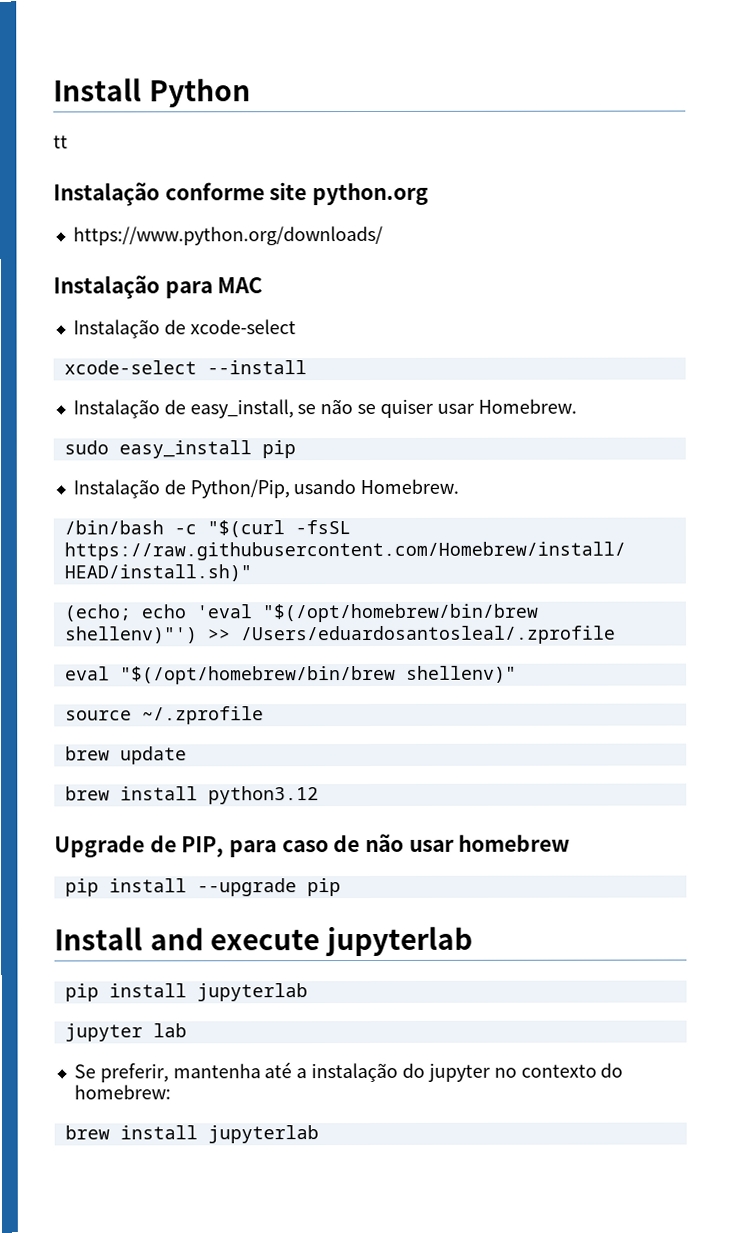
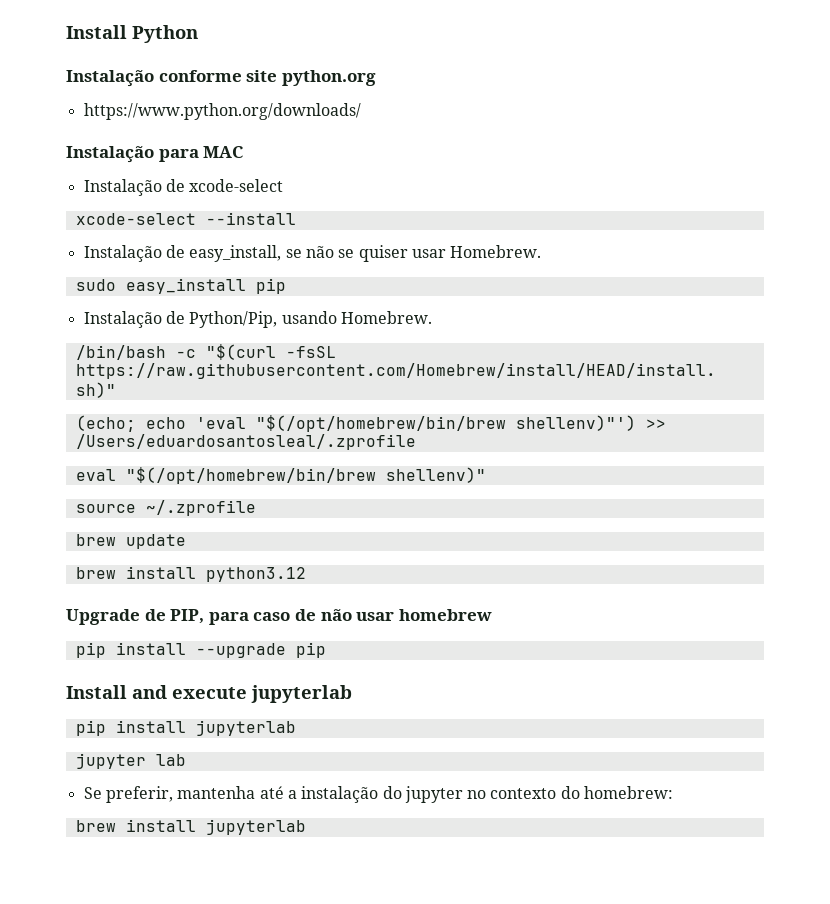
- tt

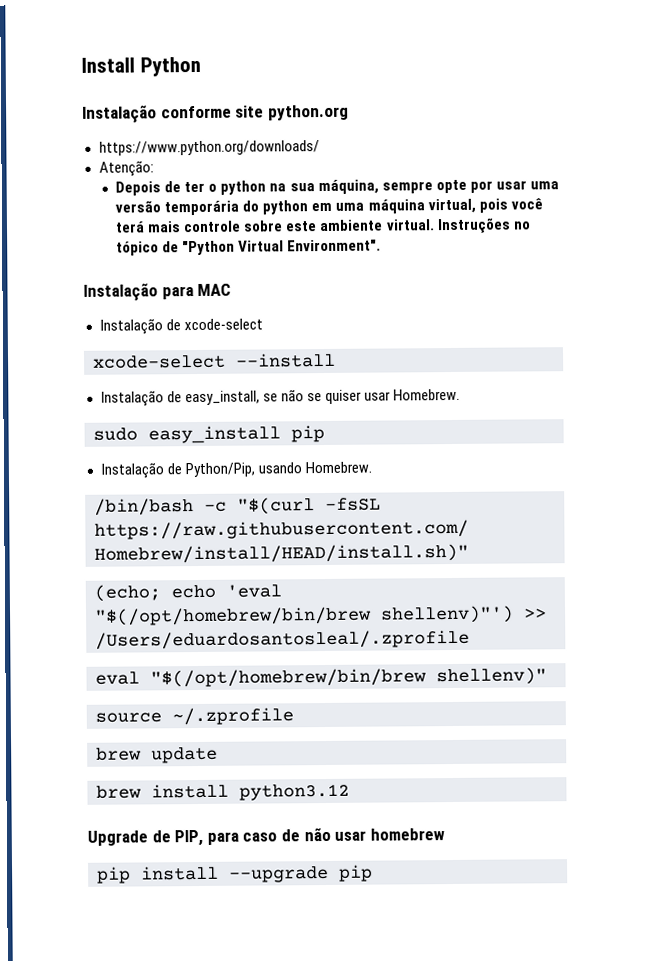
+ Atenção:
+ Depois de ter o python na sua máquina, sempre opte por usar uma versão temporária do python em uma máquina virtual, pois você terá mais controle sobre este ambiente virtual. Instruções no tópico de "Python Virtual Environment".
- Install and execute jupyterlab
- pip install jupyterlab
- jupyter lab
- Se preferir, mantenha até a instalação do jupyter no contexto do homebrew:
- brew install jupyterlab

